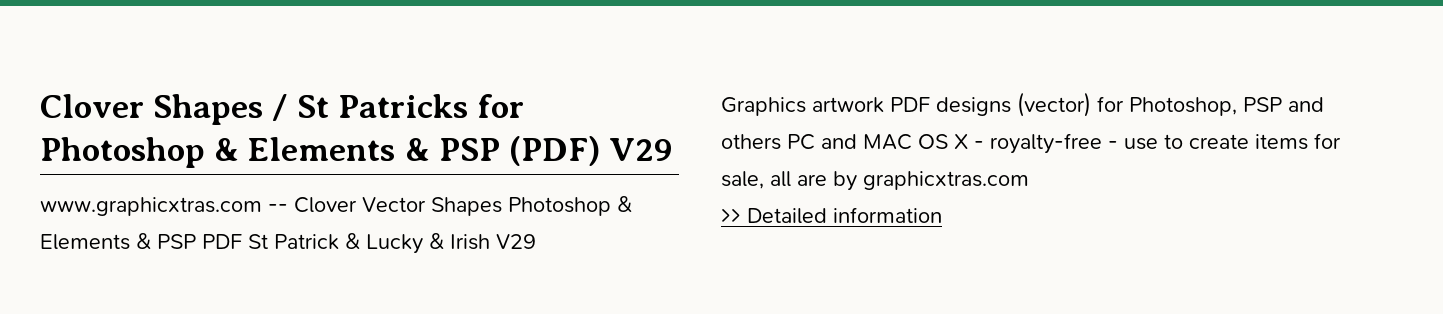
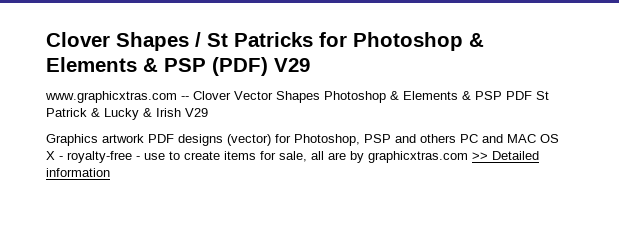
- Graphics artwork PDF designs (vector) for Photoshop, PSP and others PC and MAC OS X - royalty-free - use to create items for sale, all are by graphicxtras.com
- >> Detailed information
+ Graphics artwork PDF designs (vector) for Photoshop, PSP and others PC and MAC OS X - royalty-free - use to create items for sale, all are by graphicxtras.com >> Detailed information

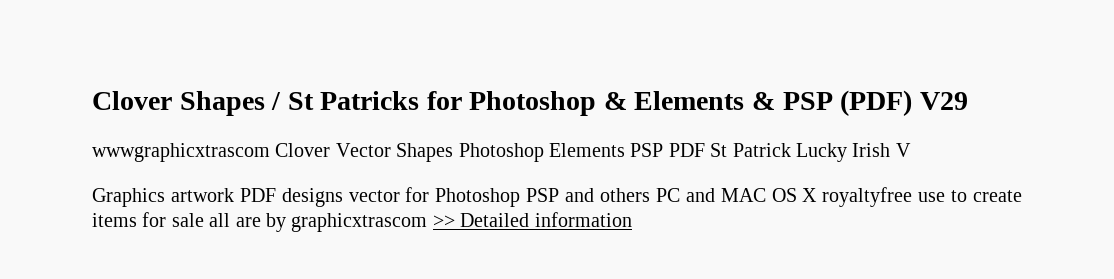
- www.graphicxtras.com -- Clover Vector Shapes Photoshop & Elements & PSP PDF St Patrick & Lucky & Irish V29
+ wwwgraphicxtrascom Clover Vector Shapes Photoshop Elements PSP PDF St Patrick Lucky Irish V
- Graphics artwork PDF designs (vector) for Photoshop, PSP and others PC and MAC OS X - royalty-free - use to create items for sale, all are by graphicxtras.com >> Detailed information
+ Graphics artwork PDF designs vector for Photoshop PSP and others PC and MAC OS X royaltyfree use to create items for sale all are by graphicxtrascom >> Detailed information

